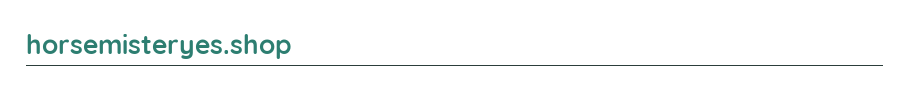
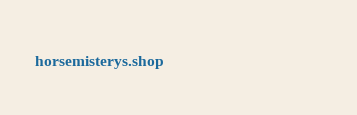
- horsemisteryes.shop
+ horsemisterys.shop

